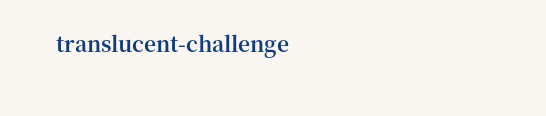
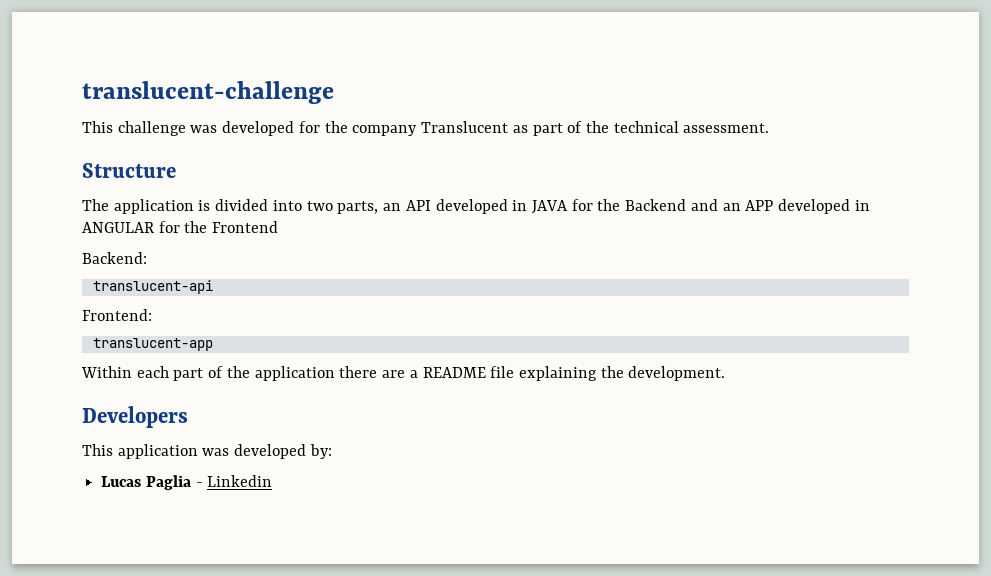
+ This challenge was developed for the company Translucent as part of the technical assessment.
+ Structure
+ The application is divided into two parts, an API developed in JAVA for the Backend and an APP developed in ANGULAR for the Frontend
+ Backend:
+ translucent-api
+ Frontend:
+ translucent-app
+ Within each part of the application there are a README file explaining the development.
+ Developers
+ This application was developed by:
+ Lucas Paglia - Linkedin

